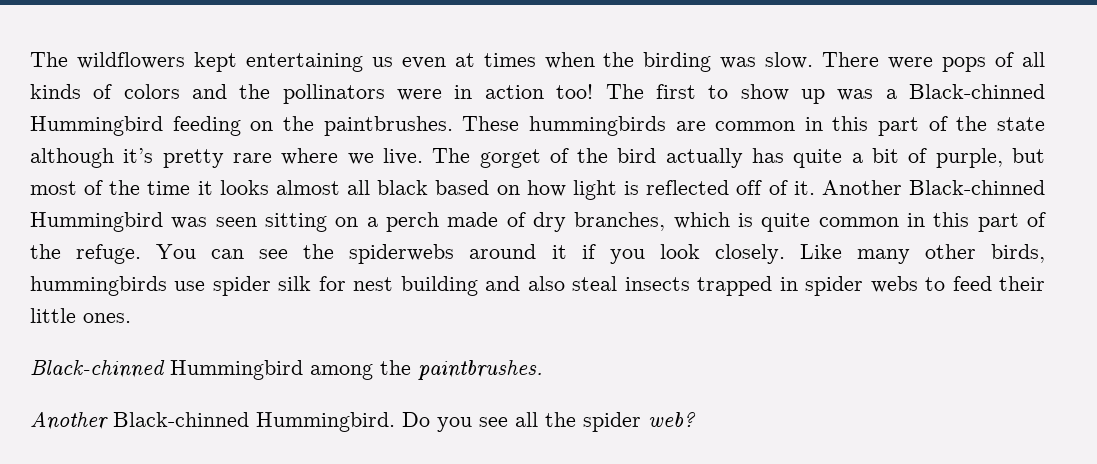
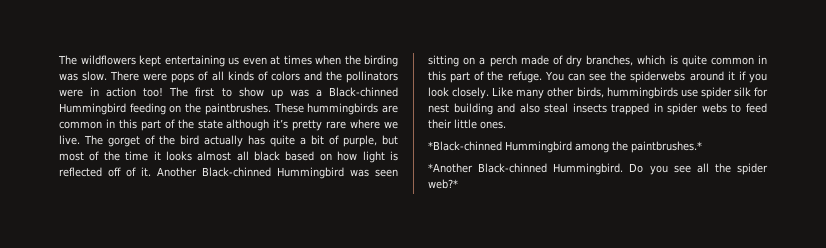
- Black-chinned Hummingbird among the paintbrushes.
- Another Black-chinned Hummingbird.
+ *Black-chinned Hummingbird among the paintbrushes.*
+ *Another Black-chinned Hummingbird.
- Do you see all the spider web?
+ Do you see all the spider web?*

